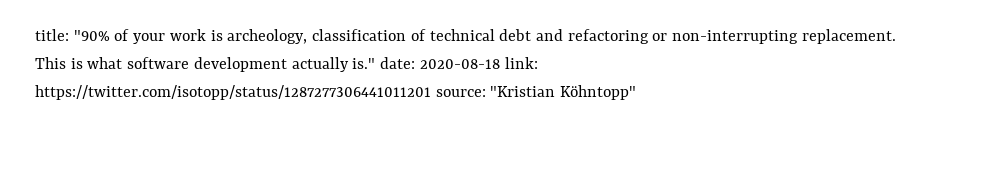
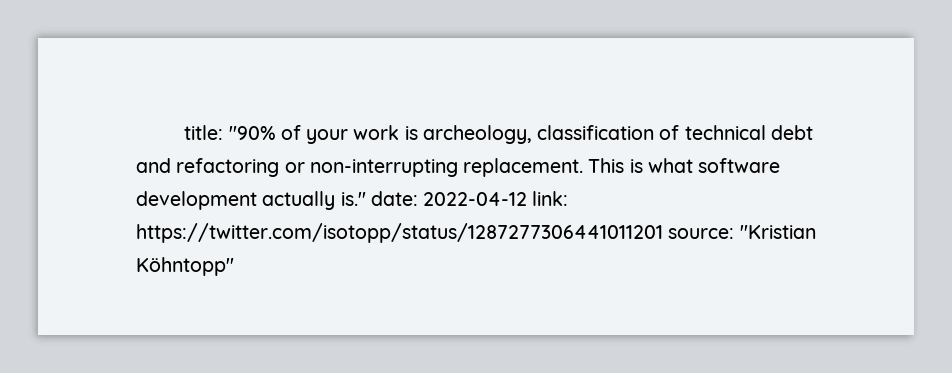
- This is what software development actually is." date: 2020-08-18 link: https://twitter.com/isotopp/status/1287277306441011201 source: "Kristian Köhntopp"
+ This is what software development actually is." date: 2022-04-12 link: https://twitter.com/isotopp/status/1287277306441011201 source: "Kristian Köhntopp"

